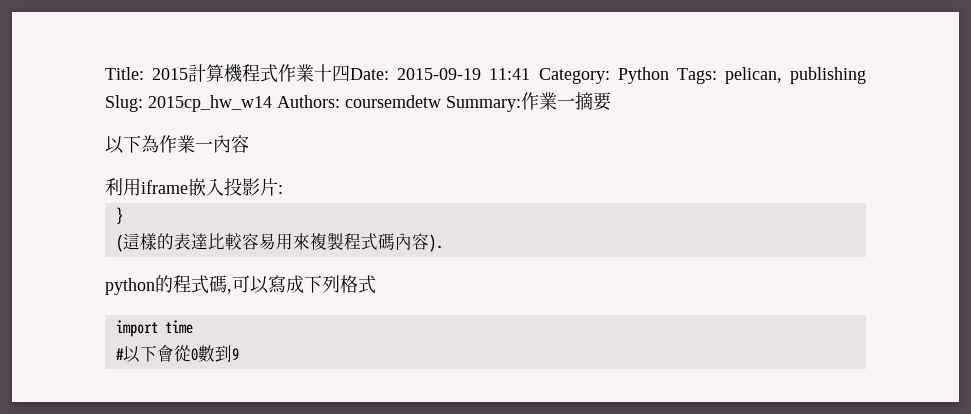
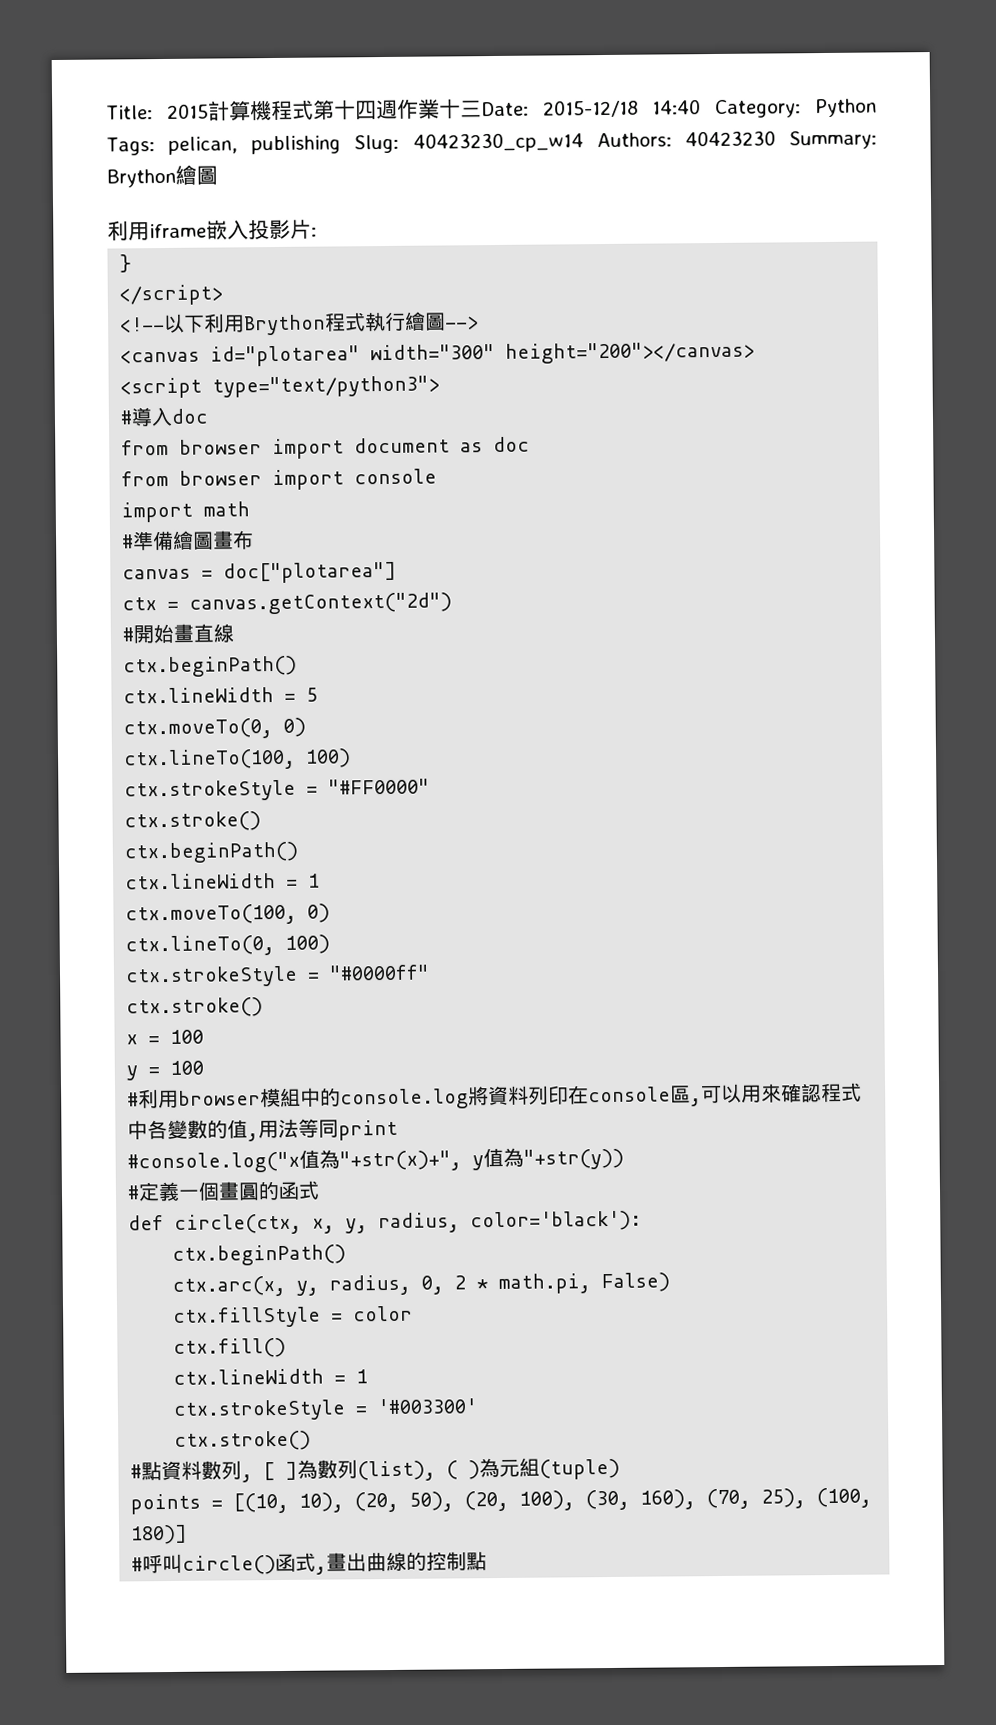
- Title: 2015計算機程式作業十四Date: 2015-09-19 11:41 Category: Python Tags: pelican, publishing Slug: 2015cp_hw_w14 Authors: coursemdetw Summary:作業一摘要
- 以下為作業一內容
+ Title: 2015計算機程式第十四週作業十三Date: 2015-12/18 14:40 Category: Python Tags: pelican, publishing Slug: 40423230_cp_w14 Authors: 40423230 Summary: Brython繪圖
- (這樣的表達比較容易用來複製程式碼內容).
- python的程式碼,可以寫成下列格式
- import time
- #以下會從0數到9
+ </script>
+ <!--以下利用Brython程式執行繪圖-->
+ <canvas id="plotarea" width="300" height="200"></canvas>
+ <script type="text/python3">
+ #導入doc
+ from browser import document as doc
+ from browser import console
+ import math
+ #準備繪圖畫布
+ canvas = doc["plotarea"]
+ ctx = canvas.getContext("2d")
+ #開始畫直線
+ ctx.beginPath()
+ ctx.lineWidth = 5
+ ctx.moveTo(0, 0)
+ ctx.lineTo(100, 100)
+ ctx.strokeStyle = "#FF0000"
+ ctx.stroke()
+ ctx.beginPath()
+ ctx.lineWidth = 1
+ ctx.moveTo(100, 0)
+ ctx.lineTo(0, 100)
+ ctx.strokeStyle = "#0000ff"
+ ctx.stroke()
+ x = 100
+ y = 100
+ #利用browser模組中的console.log將資料列印在console區,可以用來確認程式中各變數的值,用法等同print
+ #console.log("x值為"+str(x)+", y值為"+str(y))
+ #定義一個畫圓的函式
+ def circle(ctx, x, y, radius, color='black'):
+ ctx.beginPath()
+ ctx.arc(x, y, radius, 0, 2 * math.pi, False)
+ ctx.fillStyle = color
+ ctx.fill()
+ ctx.lineWidth = 1
+ ctx.strokeStyle = '#003300'
+ ctx.stroke()
+ #點資料數列, [ ]為數列(list), ( )為元組(tuple)
+ points = [(10, 10), (20, 50), (20, 100), (30, 160), (70, 25), (100, 180)]
+ #呼叫circle()函式,畫出曲線的控制點

